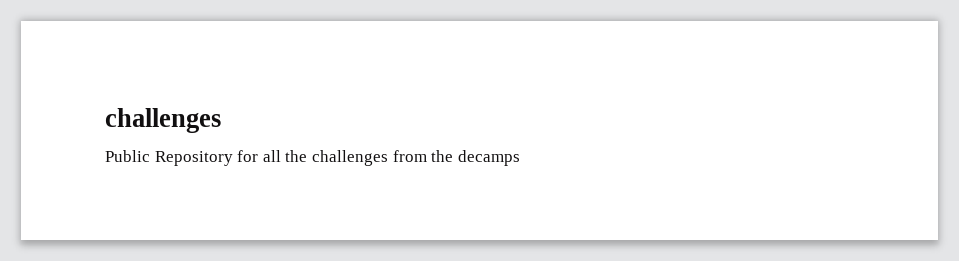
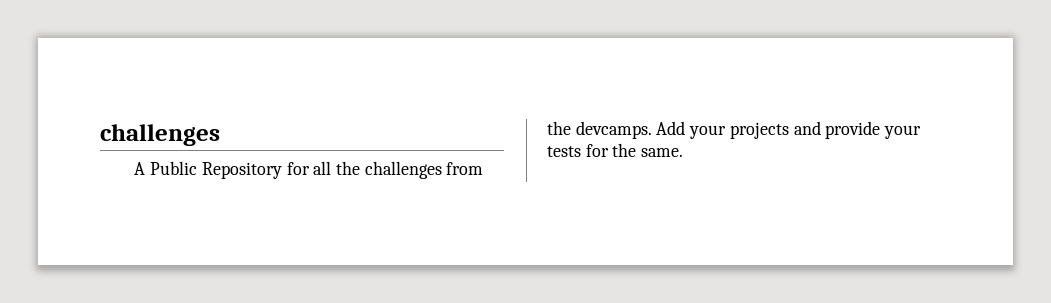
- Public Repository for all the challenges from the decamps
+ A Public Repository for all the challenges from the devcamps. Add your projects and provide your tests for the same.

